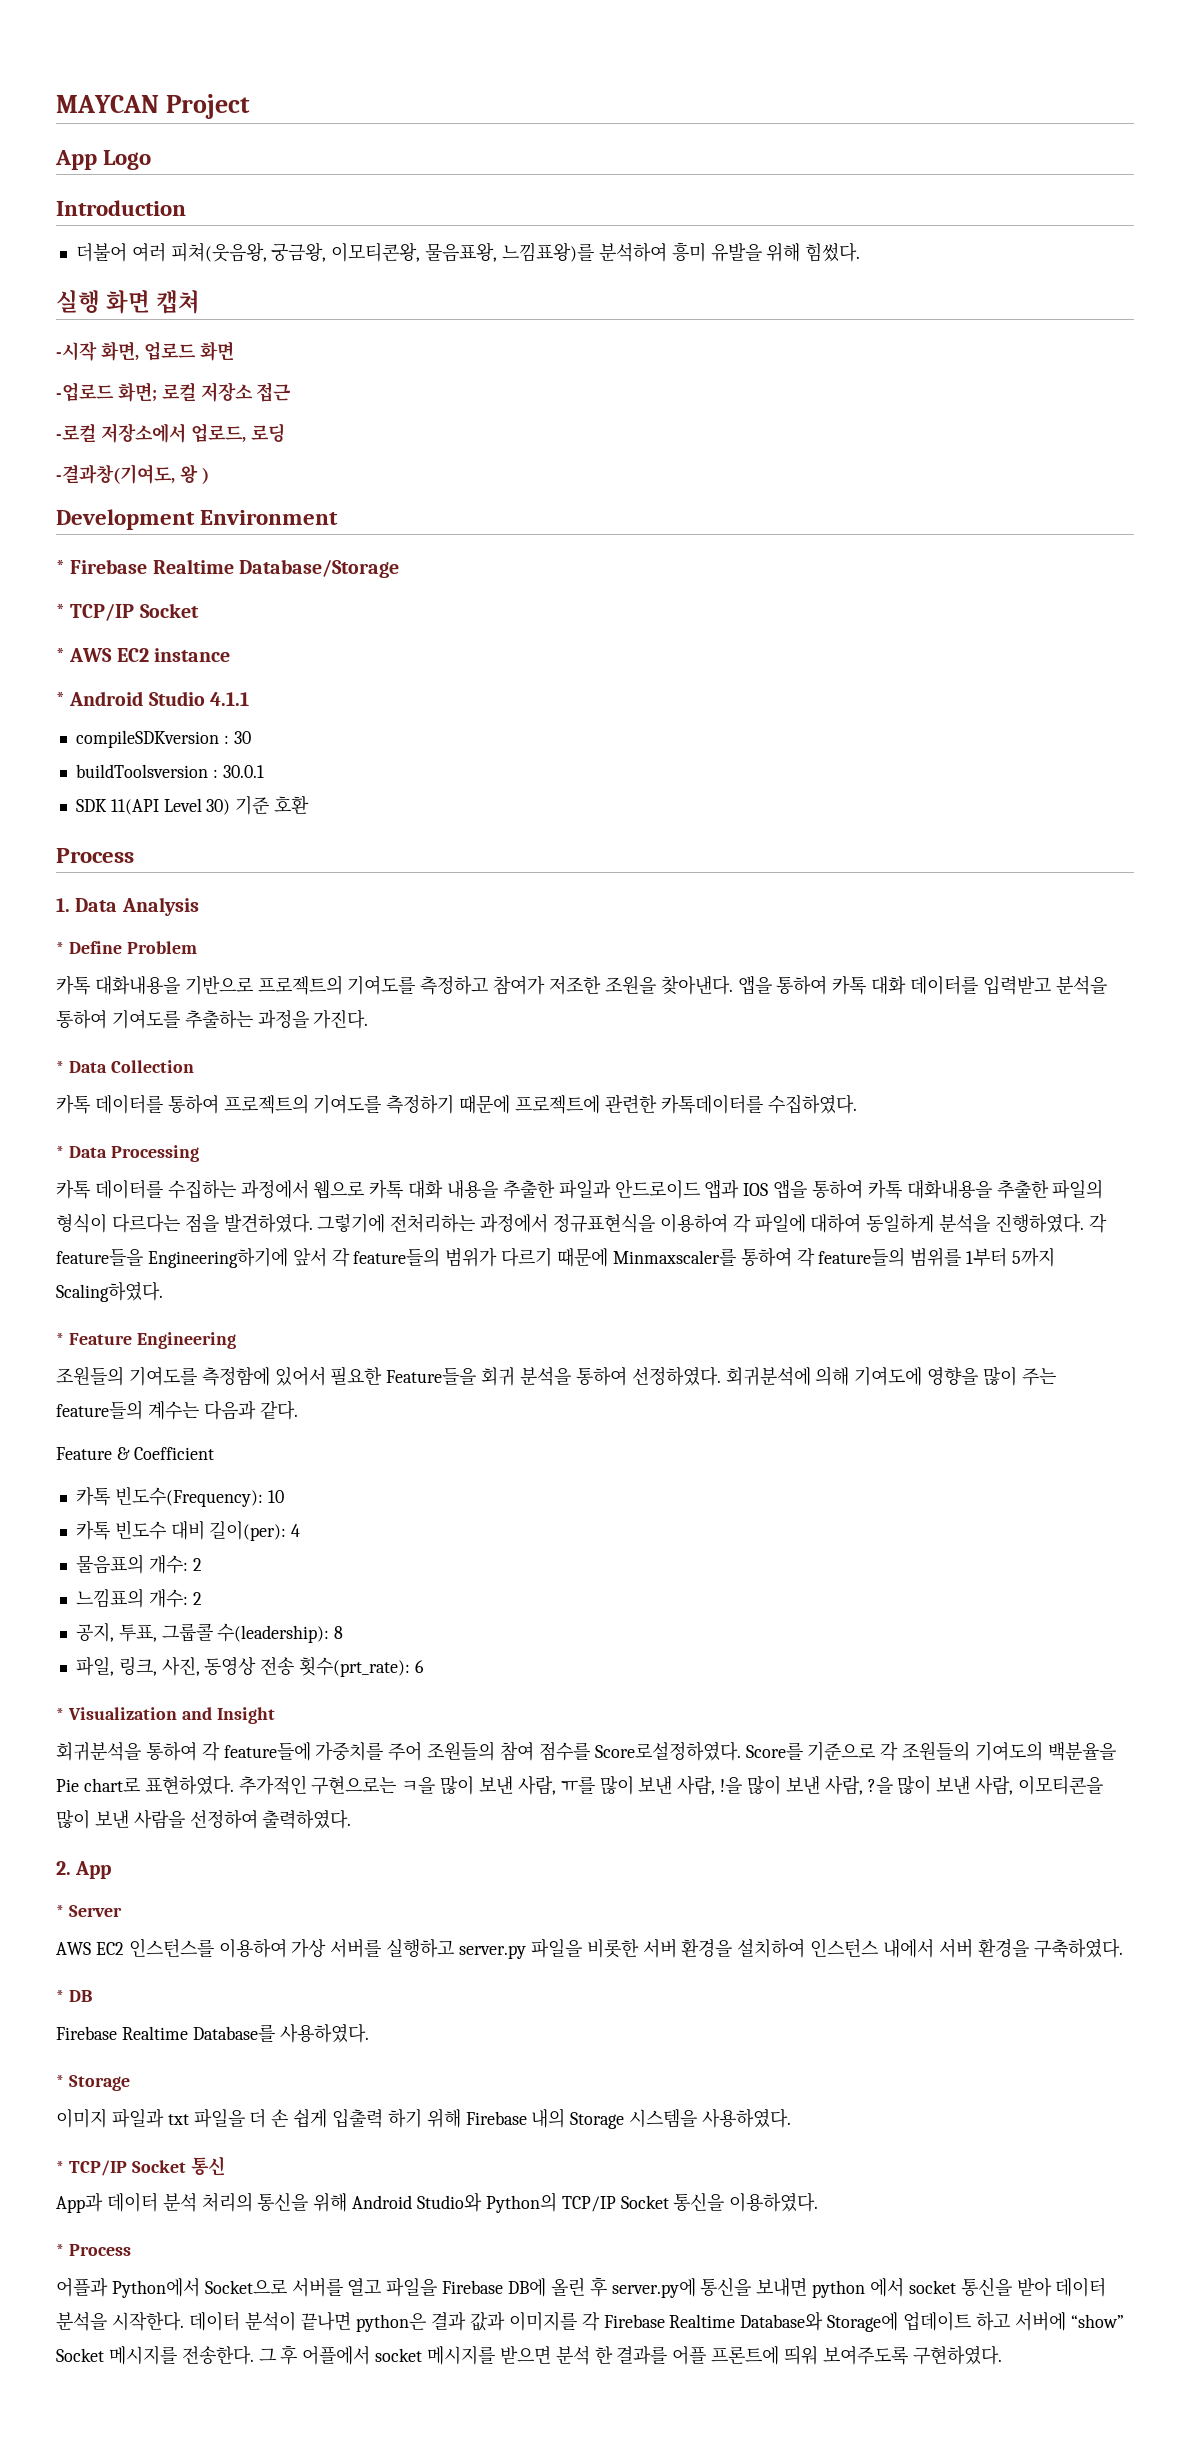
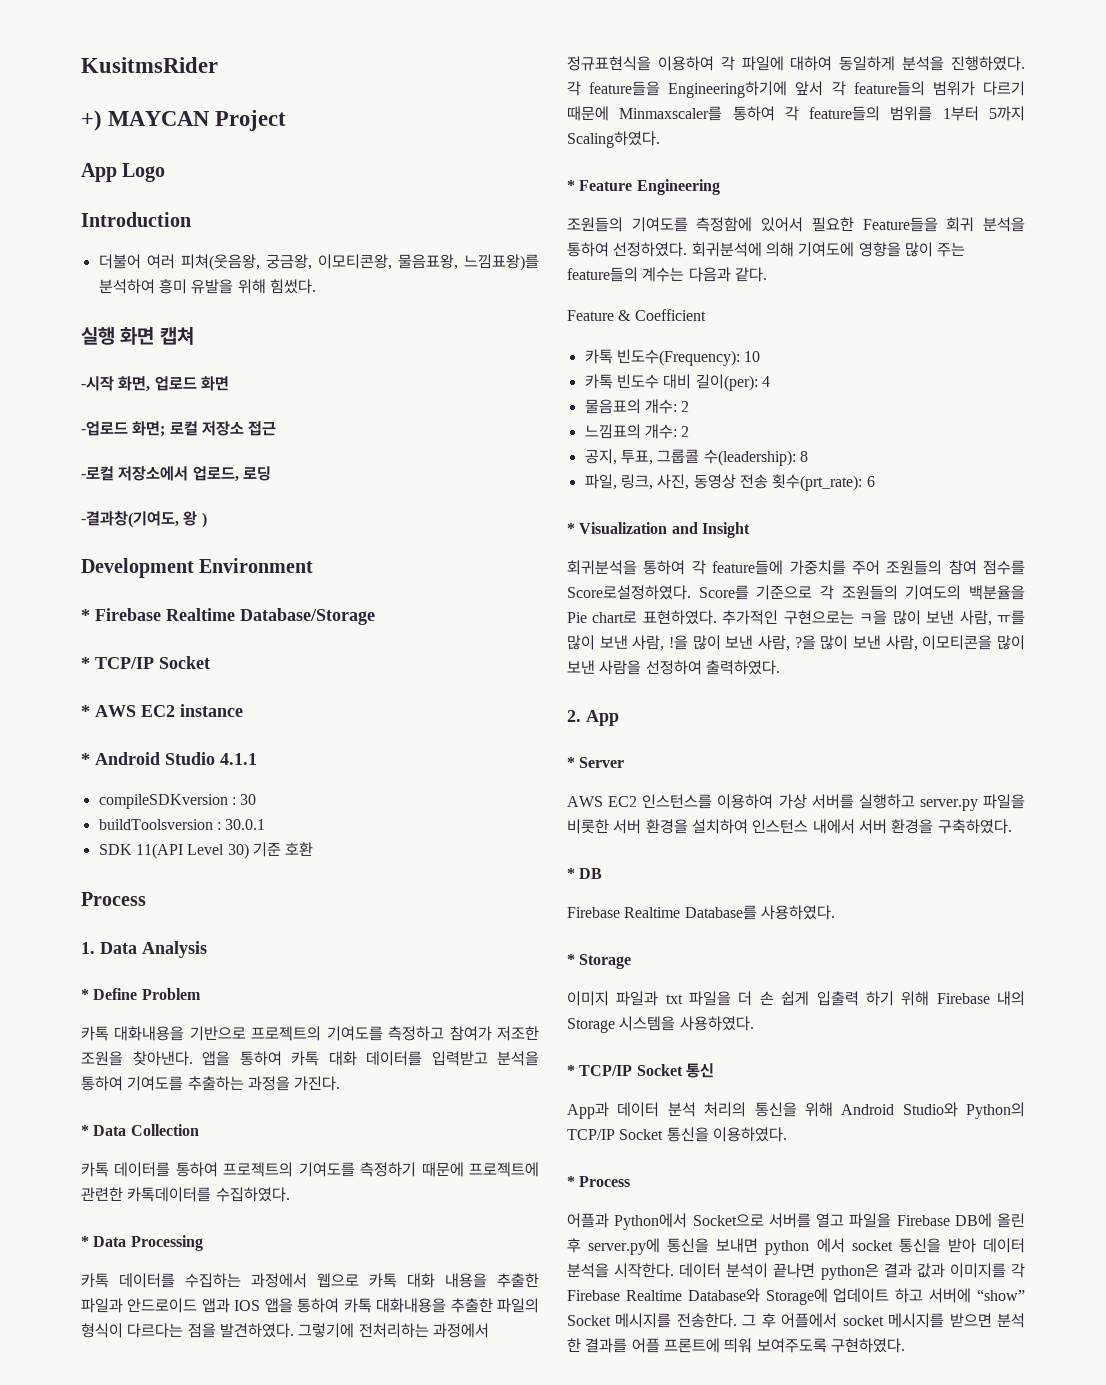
- MAYCAN Project
+ KusitmsRider
+ +) MAYCAN Project

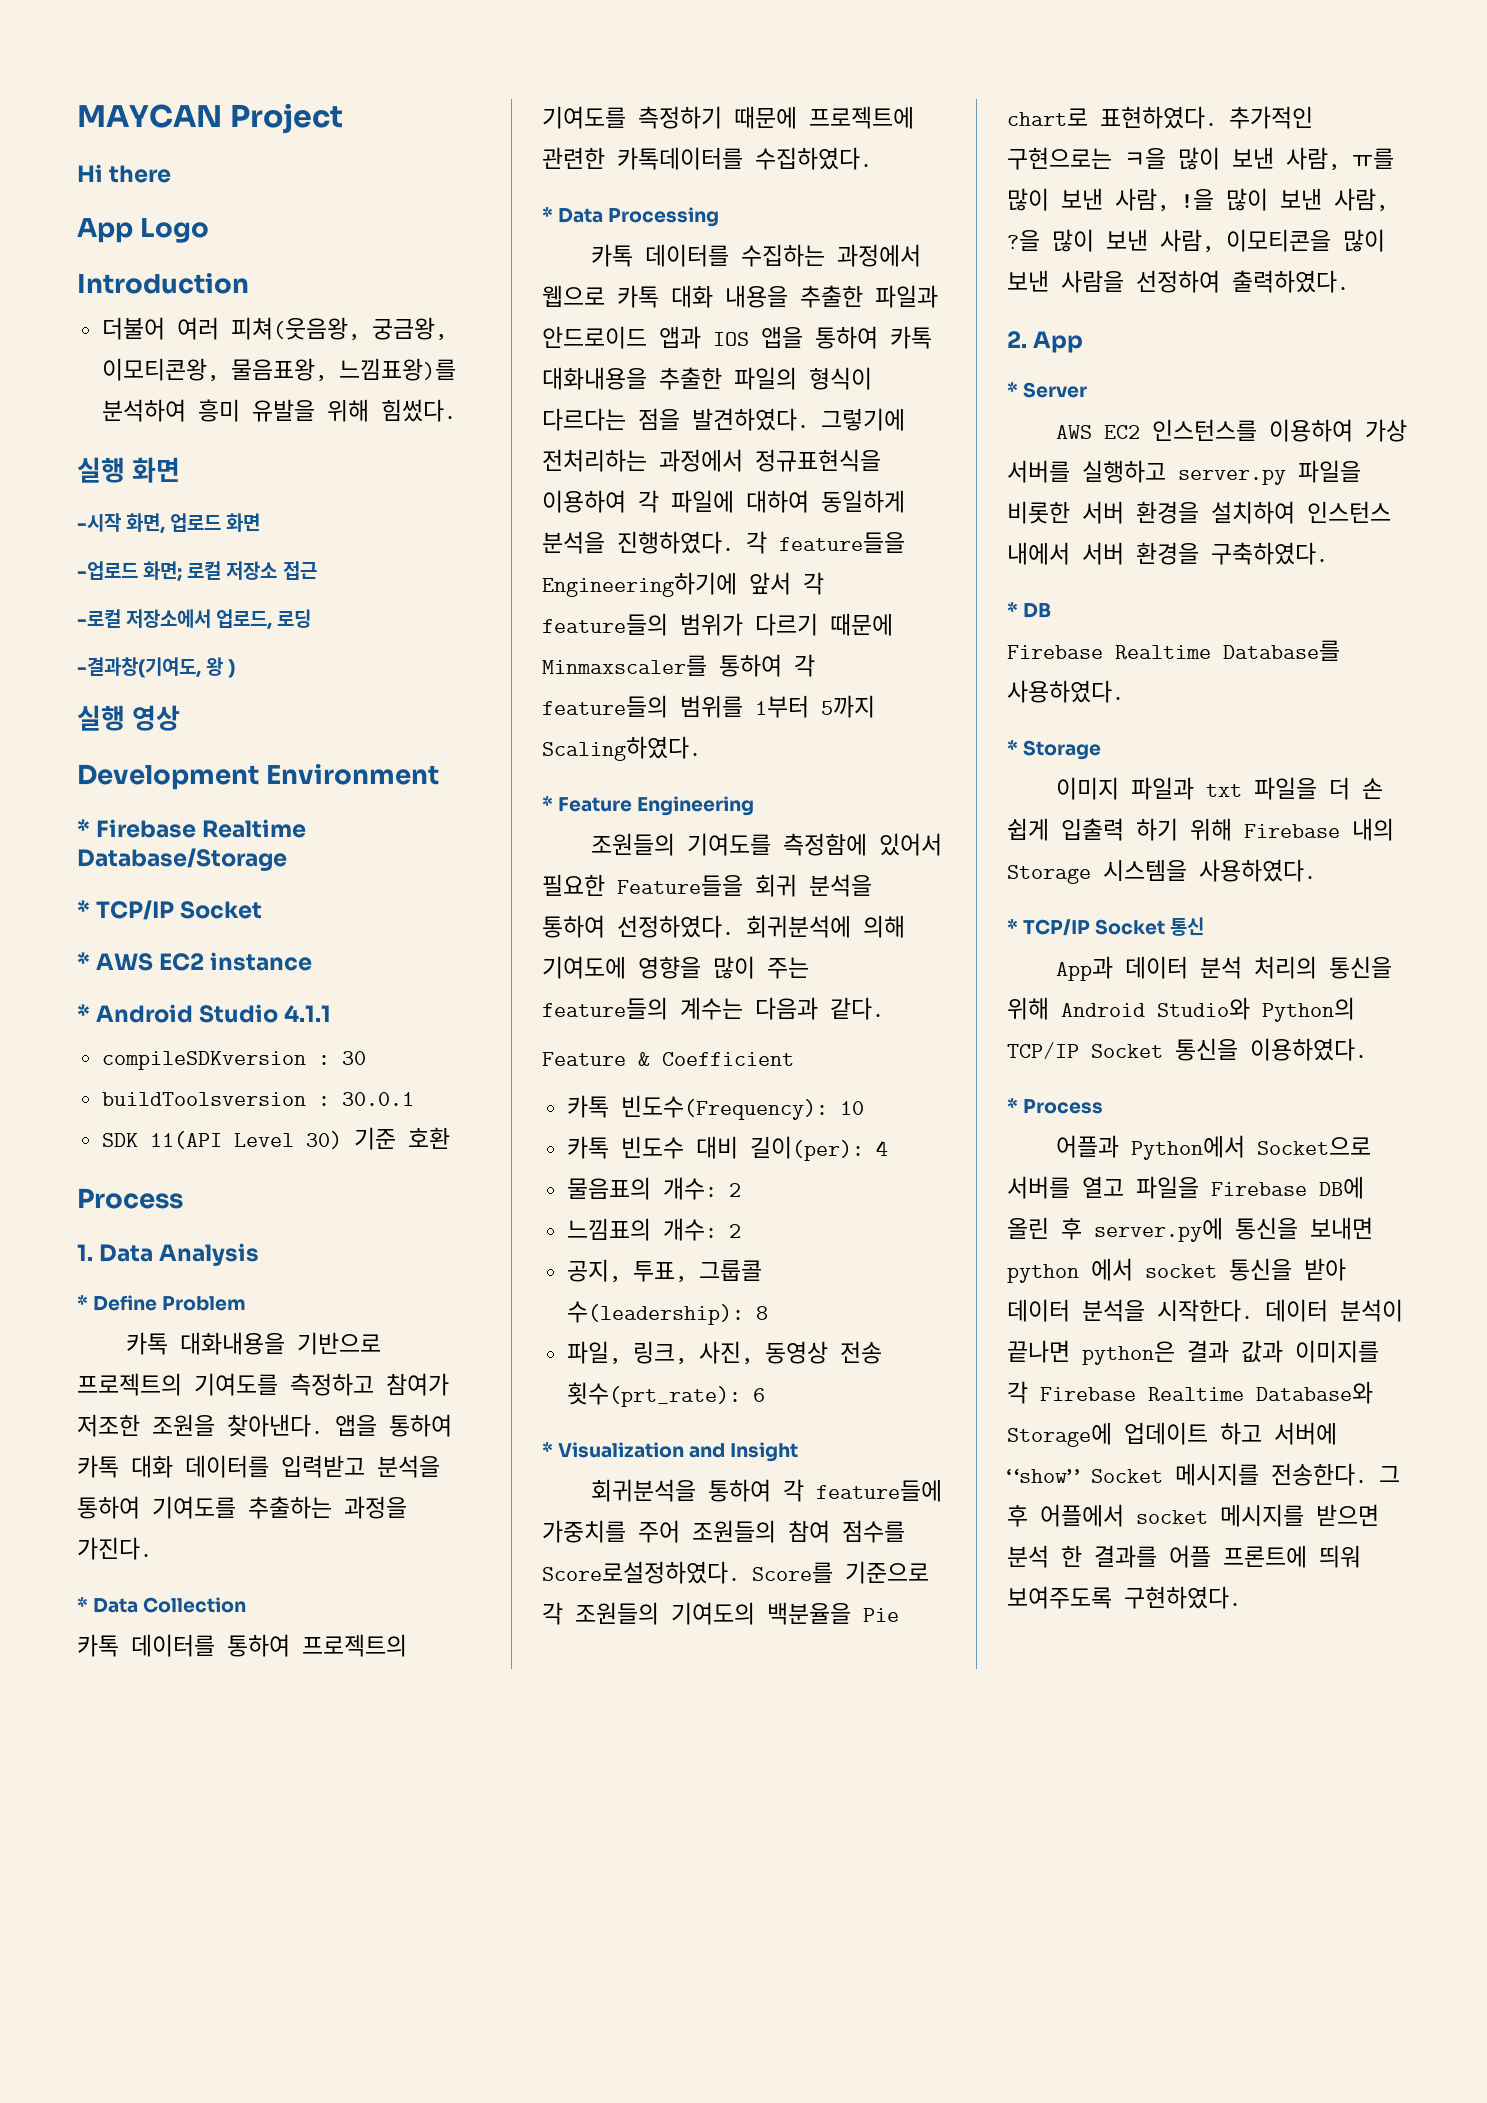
- KusitmsRider
- +) MAYCAN Project
+ MAYCAN Project
+ Hi there
- 실행 화면 캡쳐
+ 실행 화면
+ 실행 영상

